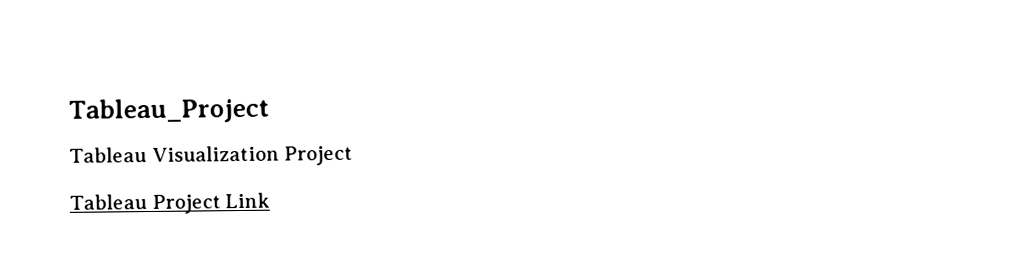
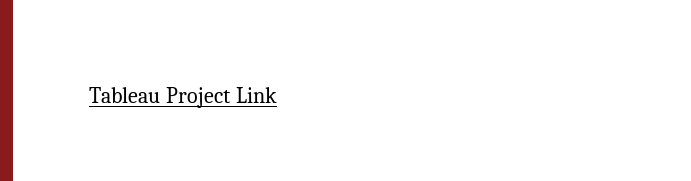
- Tableau_Project
- Tableau Visualization Project

